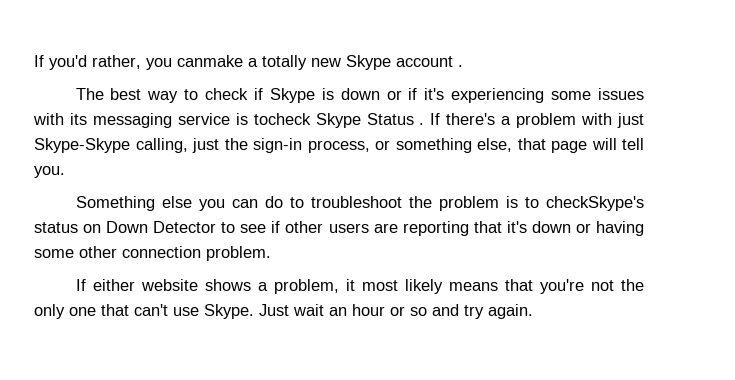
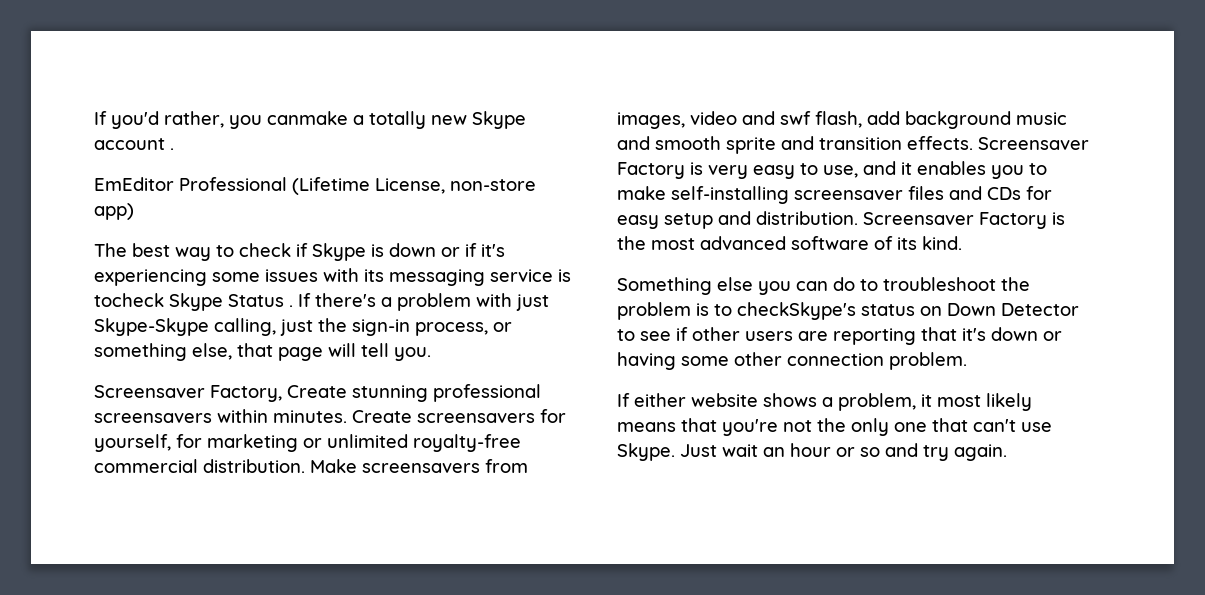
+ EmEditor Professional (Lifetime License, non-store app)
+ Screensaver Factory, Create stunning professional screensavers within minutes. Create screensavers for yourself, for marketing or unlimited royalty-free commercial distribution. Make screensavers from images, video and swf flash, add background music and smooth sprite and transition effects. Screensaver Factory is very easy to use, and it enables you to make self-installing screensaver files and CDs for easy setup and distribution. Screensaver Factory is the most advanced software of its kind.

